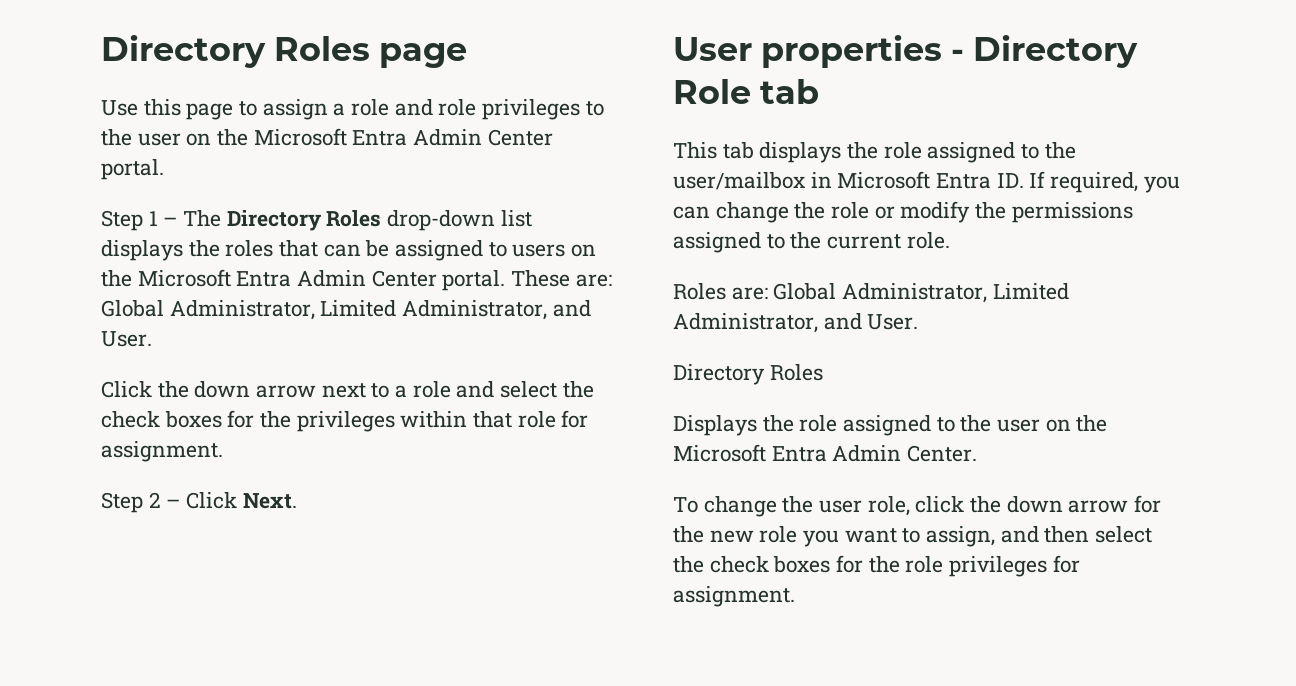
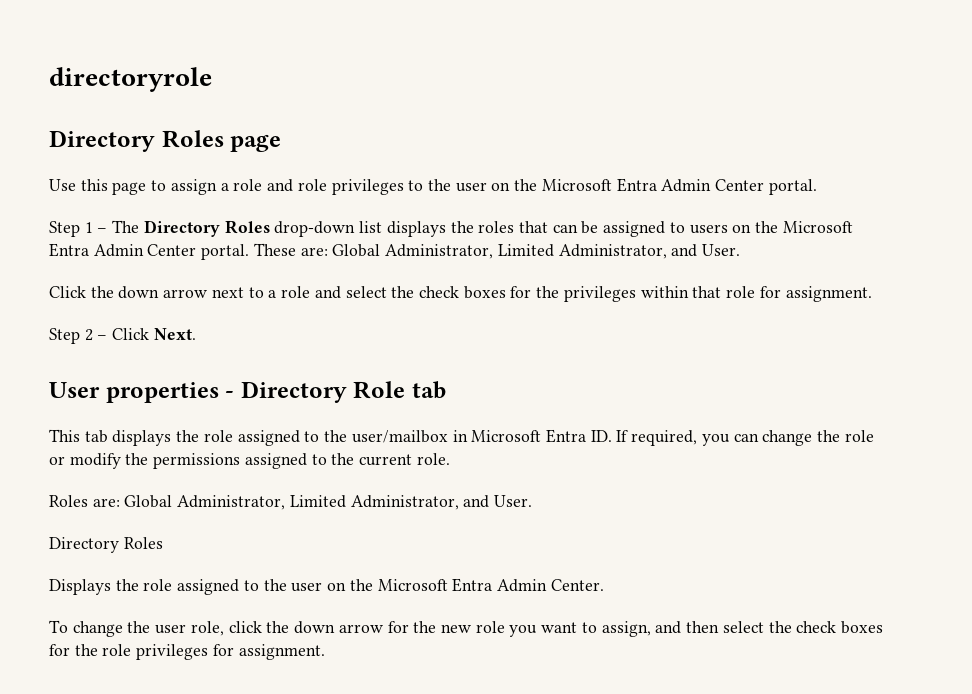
+ directoryrole

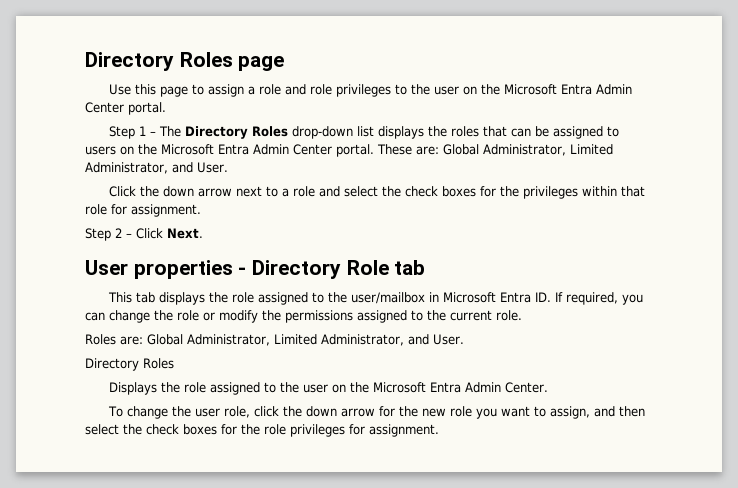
- directoryrole

